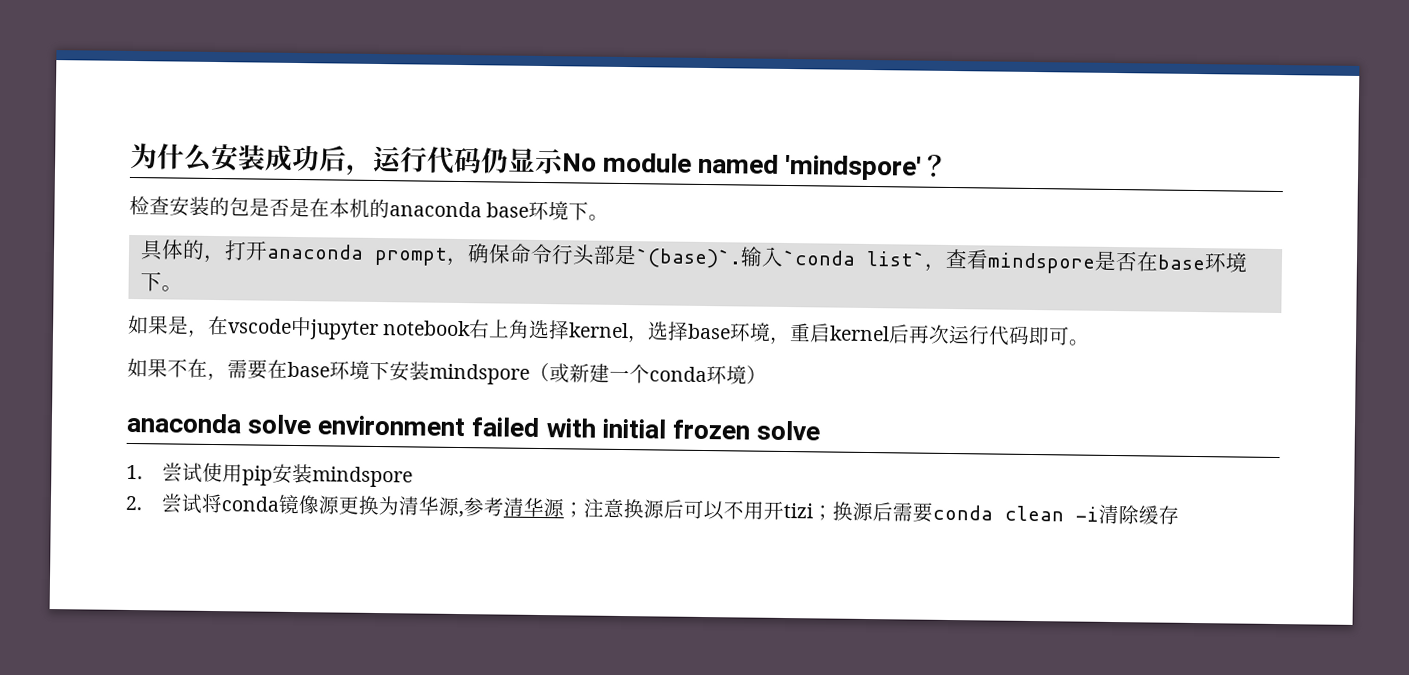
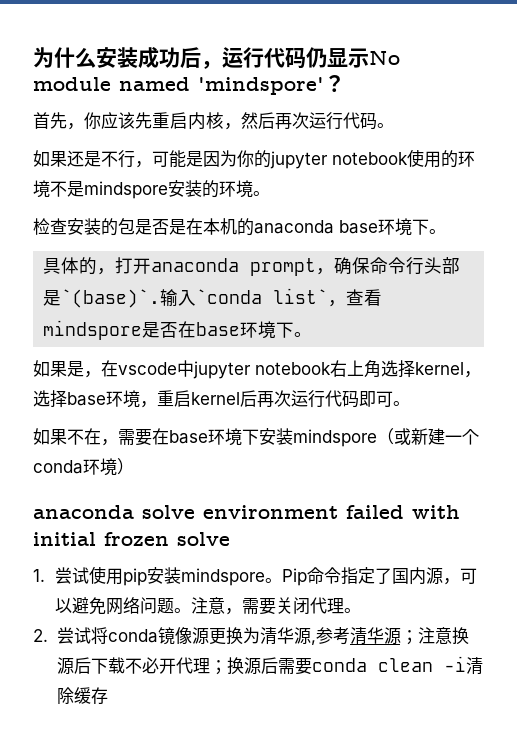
+ 首先，你应该先重启内核，然后再次运行代码。
+ 如果还是不行，可能是因为你的jupyter notebook使用的环境不是mindspore安装的环境。
- 1.尝试使用pip安装mindspore
+ 1.尝试使用pip安装mindspore。Pip命令指定了国内源，可以避免网络问题。注意，需要关闭代理。
- 2.尝试将conda镜像源更换为清华源,参考清华源；注意换源后可以不用开tizi；换源后需要conda clean -i清除缓存
+ 2.尝试将conda镜像源更换为清华源,参考清华源；注意换源后下载不必开代理；换源后需要conda clean -i清除缓存

